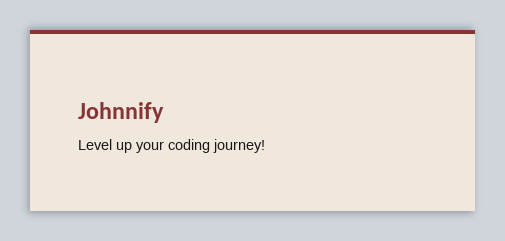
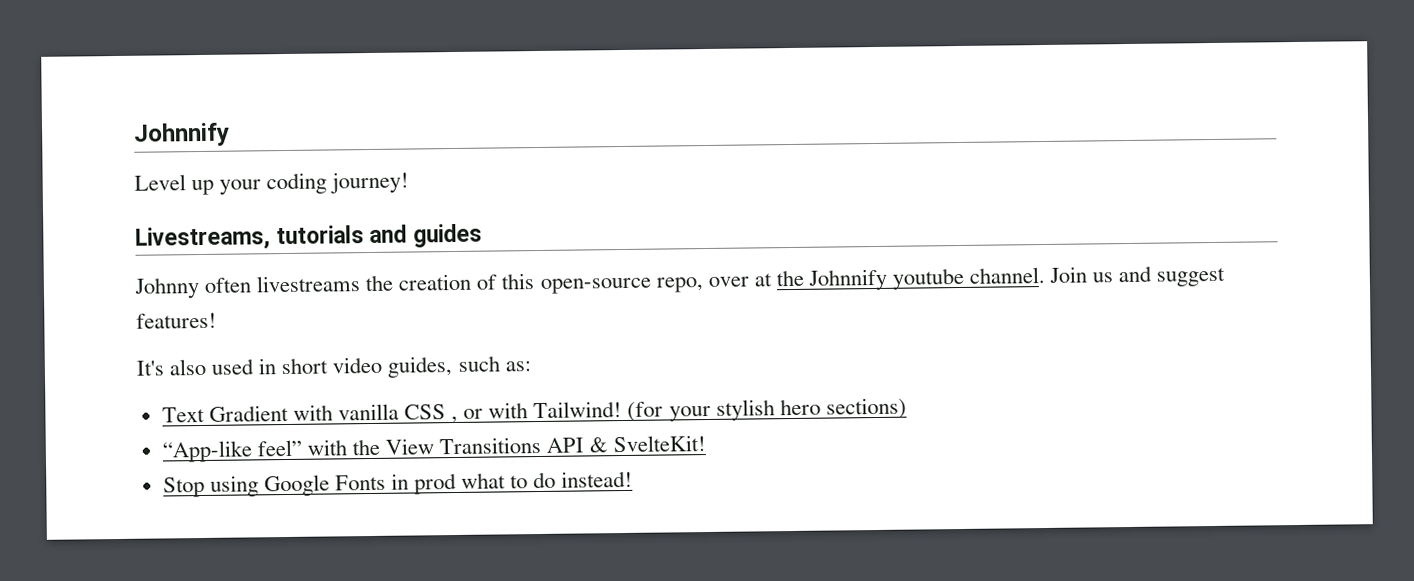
+ Livestreams, tutorials and guides
+ Johnny often livestreams the creation of this open-source repo, over at the Johnnify youtube channel. Join us and suggest features!
+ It's also used in short video guides, such as:
+ Text Gradient with vanilla CSS , or with Tailwind! (for your stylish hero sections)
+ “App-like feel” with the View Transitions API & SvelteKit!
+ Stop using Google Fonts in prod what to do instead!

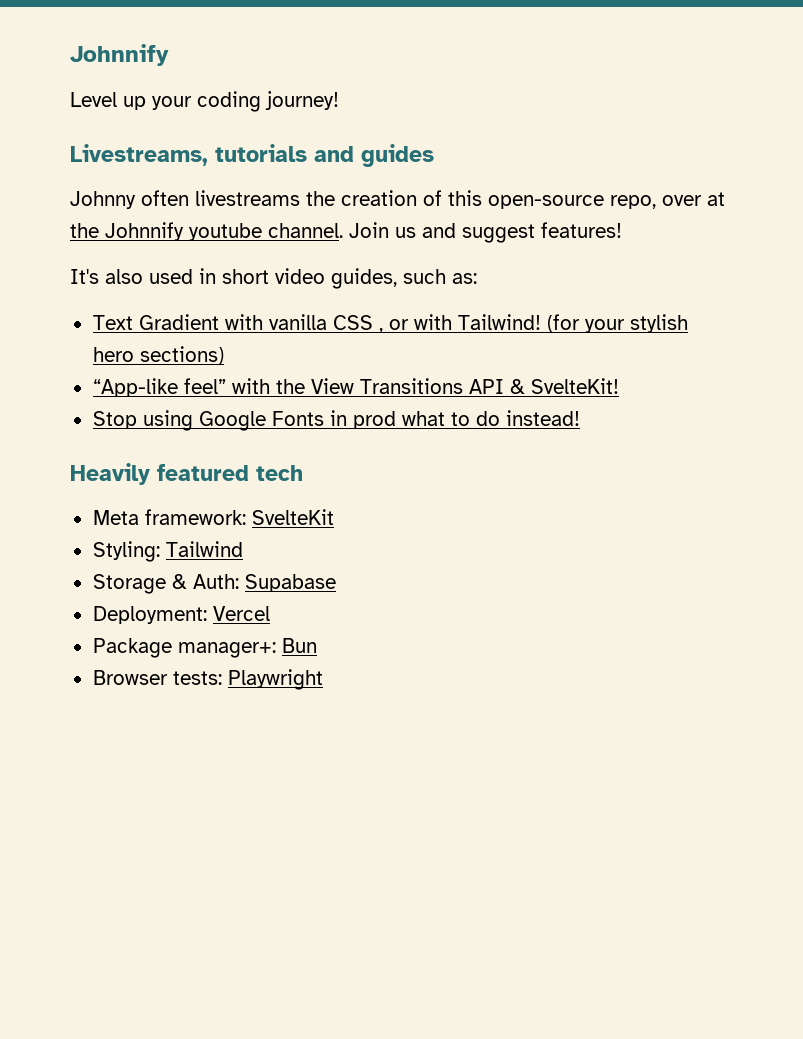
+ Heavily featured tech
+ Meta framework: SvelteKit
+ Styling: Tailwind
+ Storage & Auth: Supabase
+ Deployment: Vercel
+ Package manager+: Bun
+ Browser tests: Playwright

